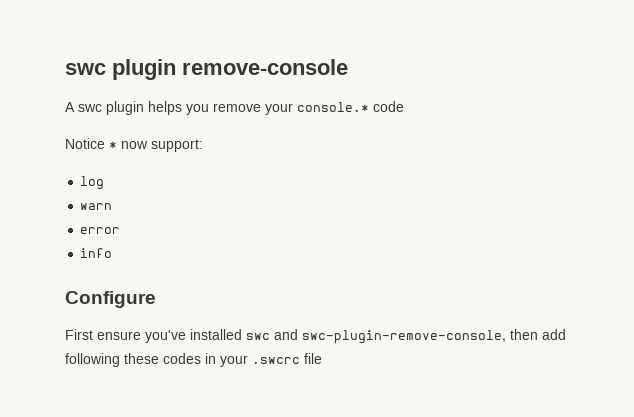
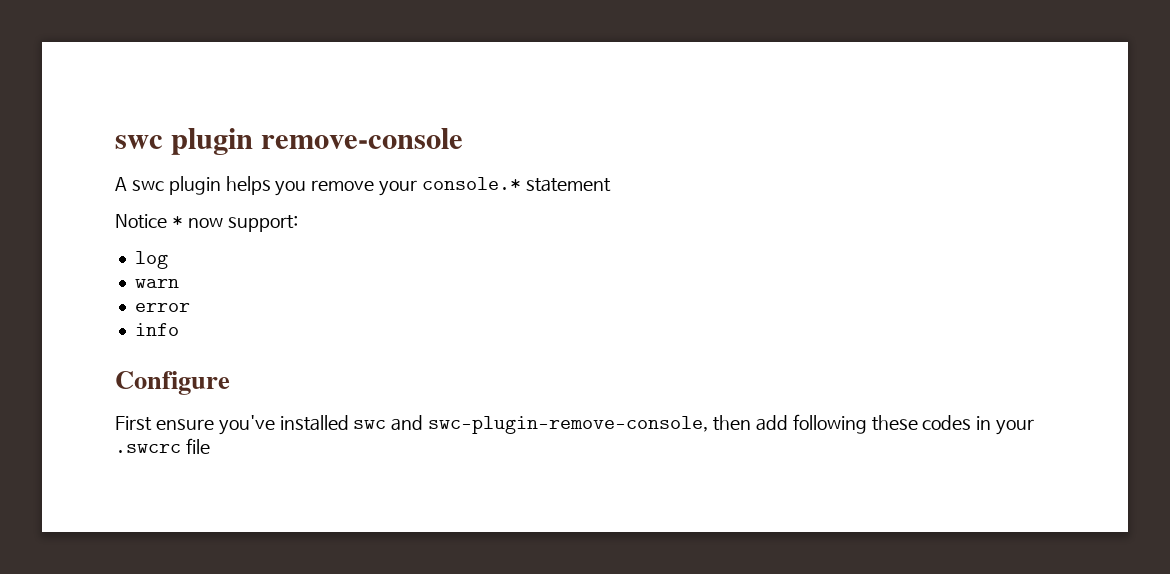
- A swc plugin helps you remove your console.* code
+ A swc plugin helps you remove your console.* statement

